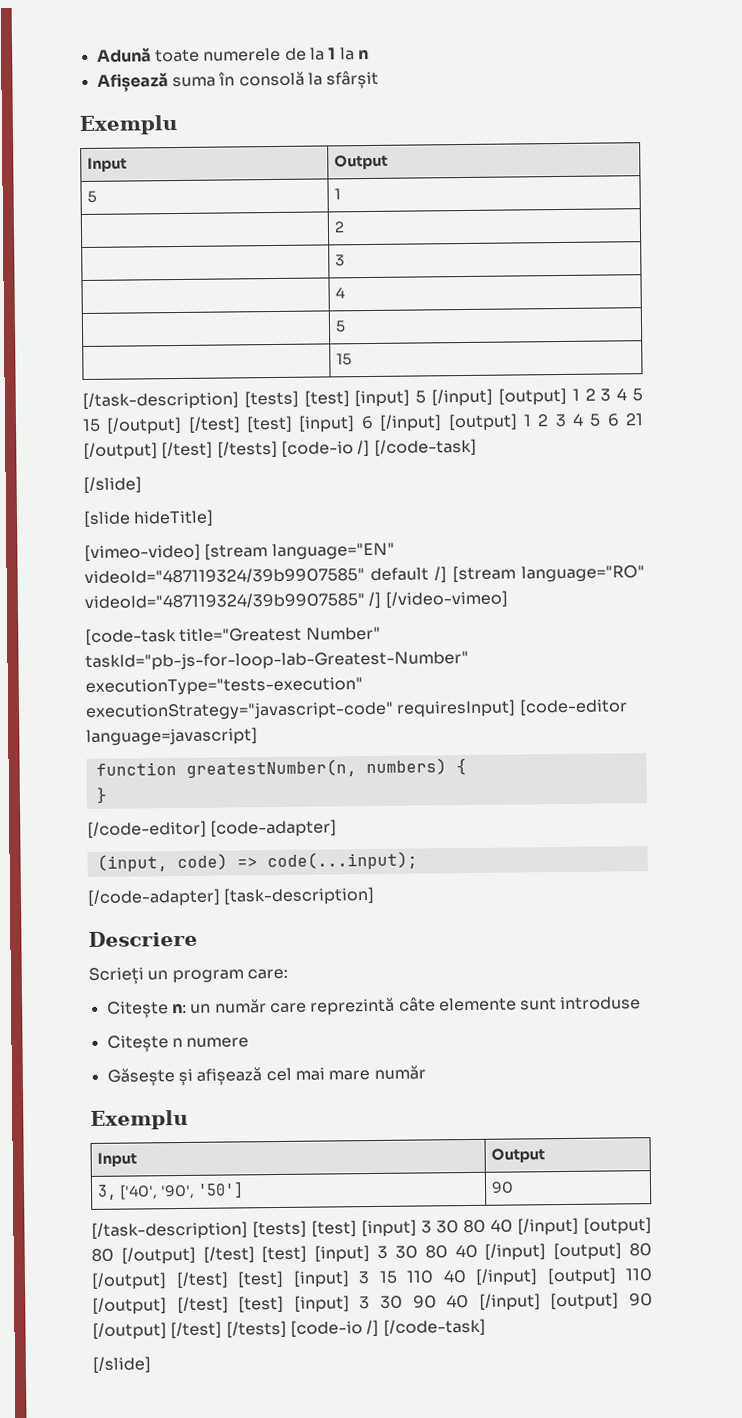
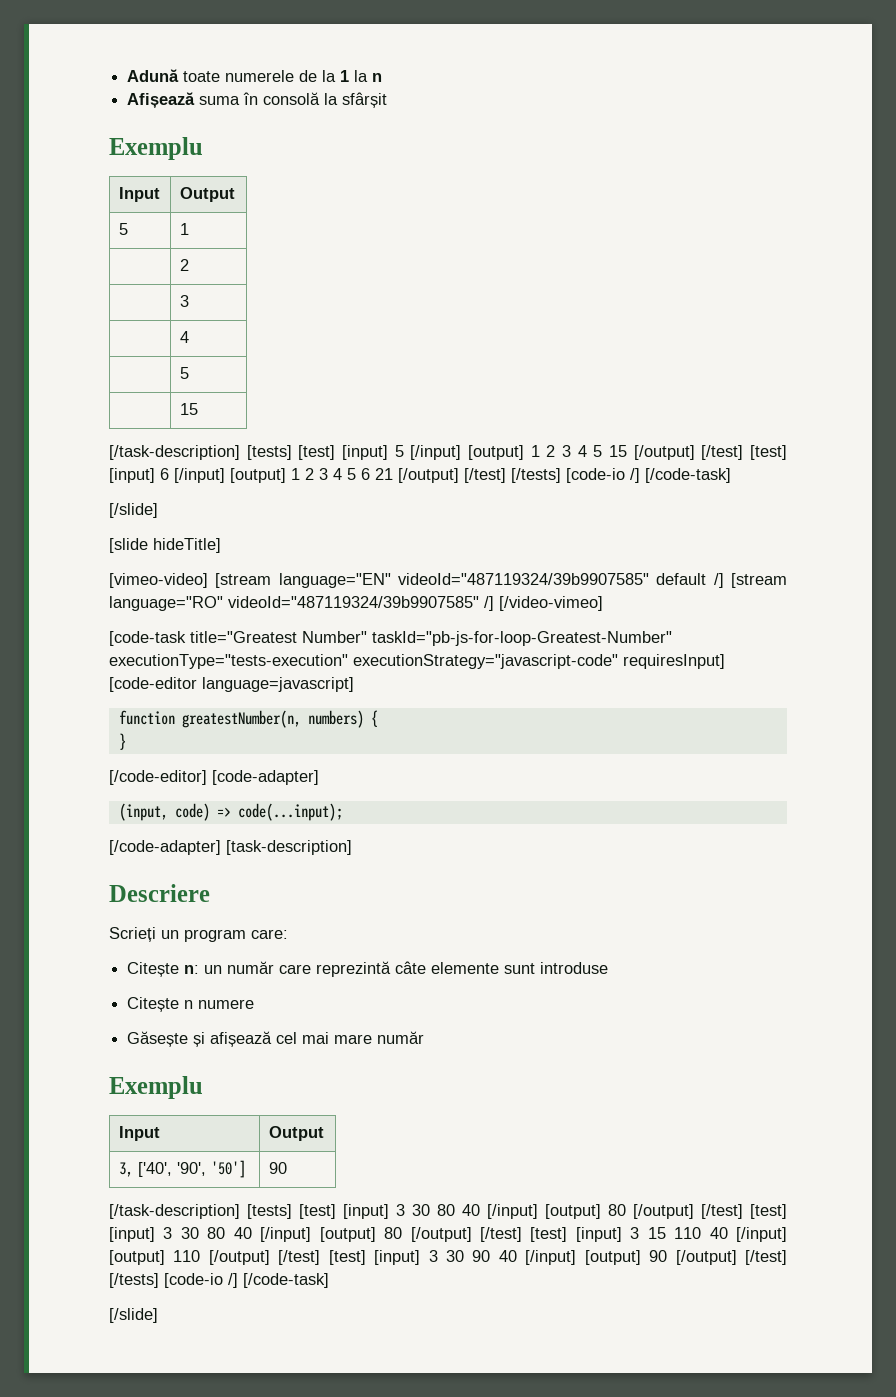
- [code-task title="Greatest Number" taskId="pb-js-for-loop-lab-Greatest-Number" executionType="tests-execution" executionStrategy="javascript-code" requiresInput] [code-editor language=javascript]
+ [code-task title="Greatest Number" taskId="pb-js-for-loop-Greatest-Number" executionType="tests-execution" executionStrategy="javascript-code" requiresInput] [code-editor language=javascript]

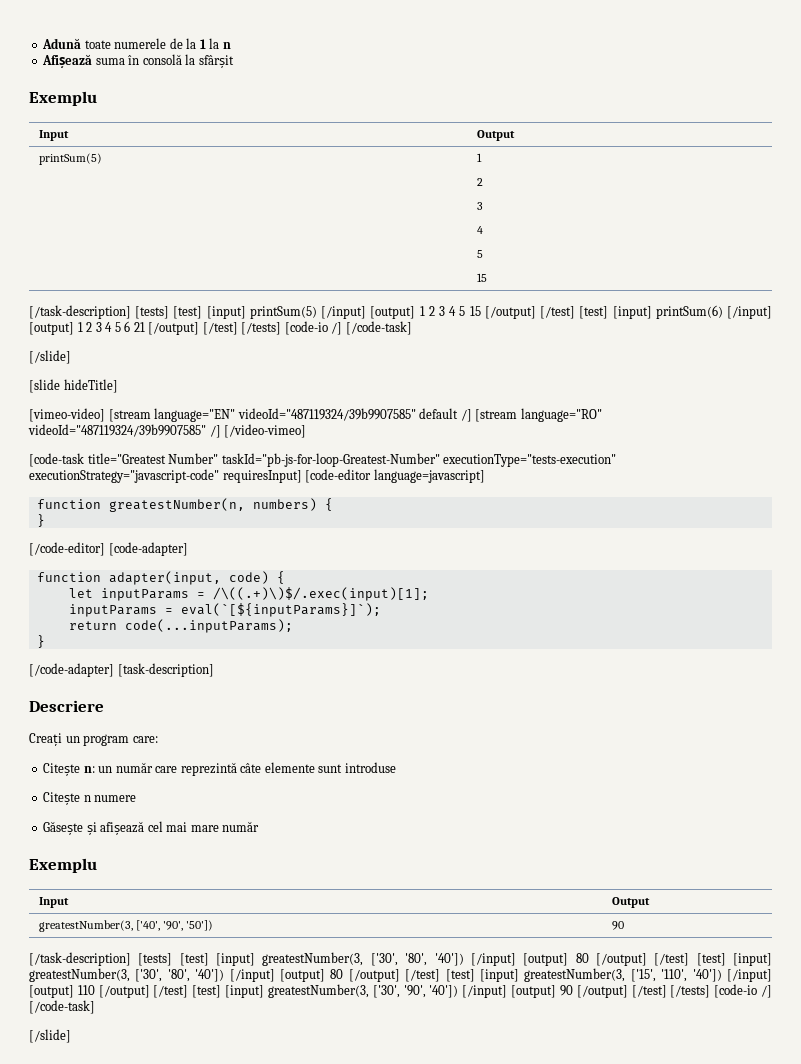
- 5 | 1
+ printSum(5) | 1
- [/task-description] [tests] [test] [input] 5 [/input] [output] 1 2 3 4 5 15 [/output] [/test] [test] [input] 6 [/input] [output] 1 2 3 4 5 6 21 [/output] [/test] [/tests] [code-io /] [/code-task]
+ [/task-description] [tests] [test] [input] printSum(5) [/input] [output] 1 2 3 4 5 15 [/output] [/test] [test] [input] printSum(6) [/input] [output] 1 2 3 4 5 6 21 [/output] [/test] [/tests] [code-io /] [/code-task]
- (input, code) => code(...input);
+ function adapter(input, code) {
+ let inputParams = /\((.+)\)$/.exec(input)[1];
+ inputParams = eval(`[${inputParams}]`);
+ return code(...inputParams);
+ }
- Scrieți un program care:
+ Creați un program care:
- 3, ['40', '90', '50'] | 90
+ greatestNumber(3, ['40', '90', '50']) | 90
- [/task-description] [tests] [test] [input] 3 30 80 40 [/input] [output] 80 [/output] [/test] [test] [input] 3 30 80 40 [/input] [output] 80 [/output] [/test] [test] [input] 3 15 110 40 [/input] [output] 110 [/output] [/test] [test] [input] 3 30 90 40 [/input] [output] 90 [/output] [/test] [/tests] [code-io /] [/code-task]
+ [/task-description] [tests] [test] [input] greatestNumber(3, ['30', '80', '40']) [/input] [output] 80 [/output] [/test] [test] [input] greatestNumber(3, ['30', '80', '40']) [/input] [output] 80 [/output] [/test] [test] [input] greatestNumber(3, ['15', '110', '40']) [/input] [output] 110 [/output] [/test] [test] [input] greatestNumber(3, ['30', '90', '40']) [/input] [output] 90 [/output] [/test] [/tests] [code-io /] [/code-task]

